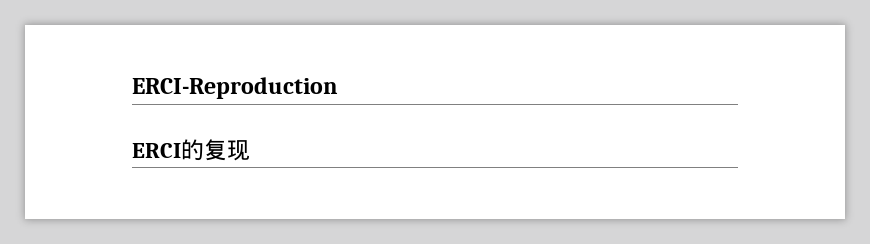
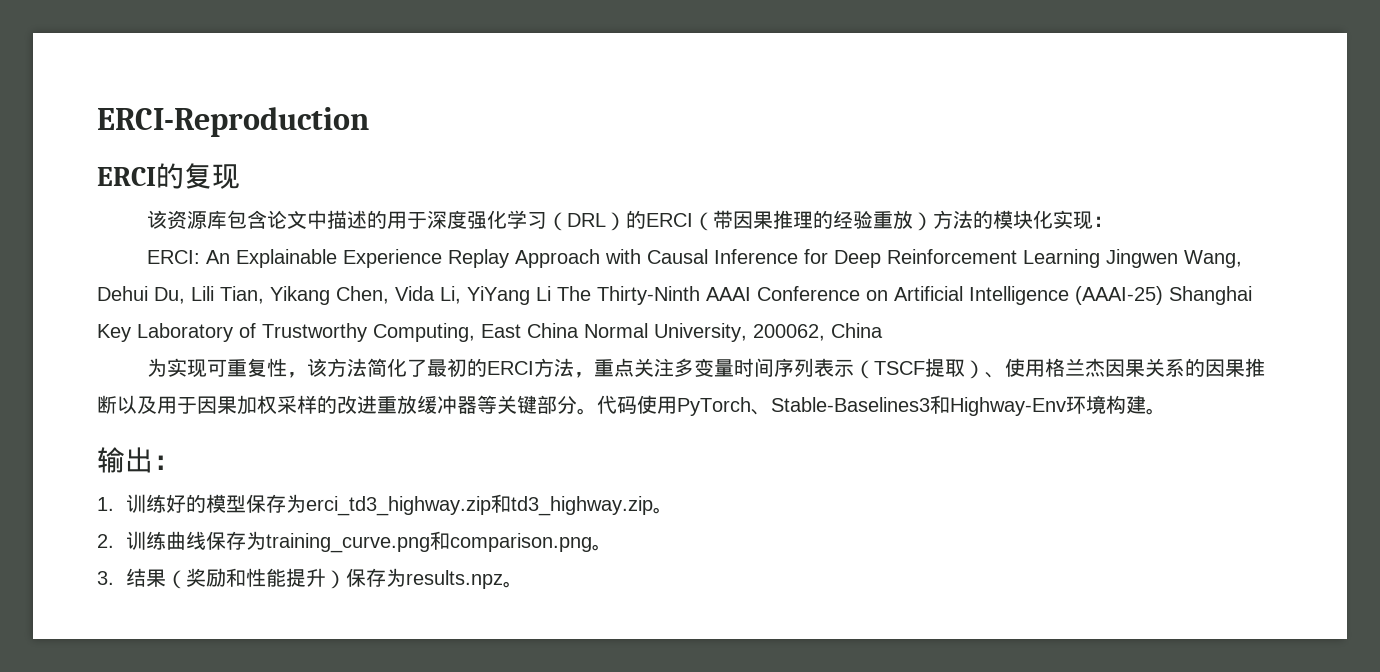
+ 该资源库包含论文中描述的用于深度强化学习（DRL）的ERCI（带因果推理的经验重放）方法的模块化实现：
+ ERCI: An Explainable Experience Replay Approach with Causal Inference for Deep Reinforcement Learning Jingwen Wang, Dehui Du, Lili Tian, Yikang Chen, Vida Li, YiYang Li The Thirty-Ninth AAAI Conference on Artificial Intelligence (AAAI-25) Shanghai Key Laboratory of Trustworthy Computing, East China Normal University, 200062, China
+ 为实现可重复性，该方法简化了最初的ERCI方法，重点关注多变量时间序列表示（TSCF提取）、使用格兰杰因果关系的因果推断以及用于因果加权采样的改进重放缓冲器等关键部分。代码使用PyTorch、Stable-Baselines3和Highway-Env环境构建。
+ 输出：
+ 1.训练好的模型保存为erci_td3_highway.zip和td3_highway.zip。
+ 2.训练曲线保存为training_curve.png和comparison.png。
+ 3.结果（奖励和性能提升）保存为results.npz。

